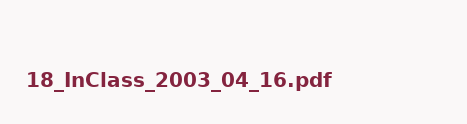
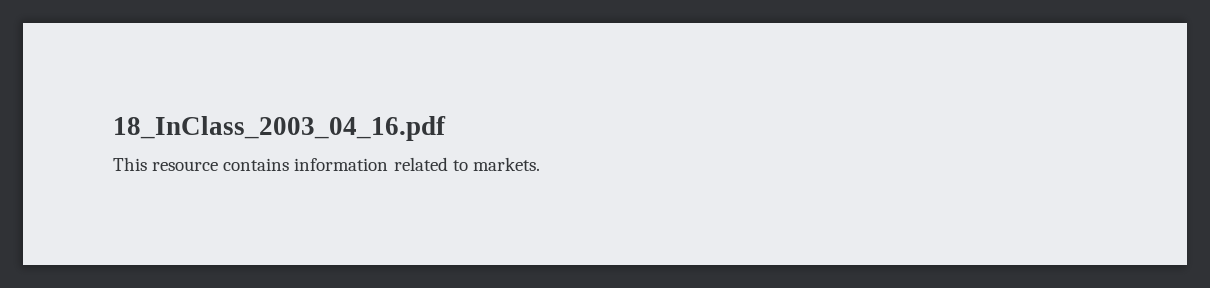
+ This resource contains information related to markets.

